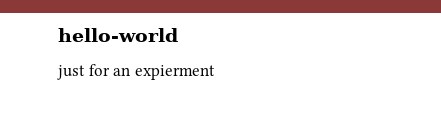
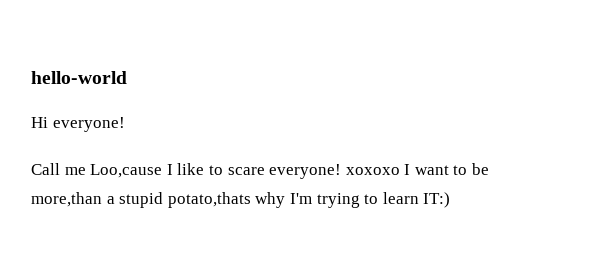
- just for an expierment
+ Hi everyone!
+ Call me Loo,cause I like to scare everyone! xoxoxo I want to be more,than a stupid potato,thats why I'm trying to learn IT:)

